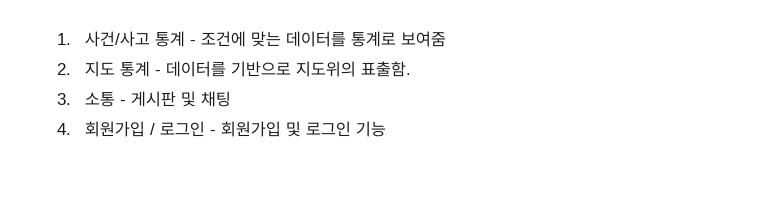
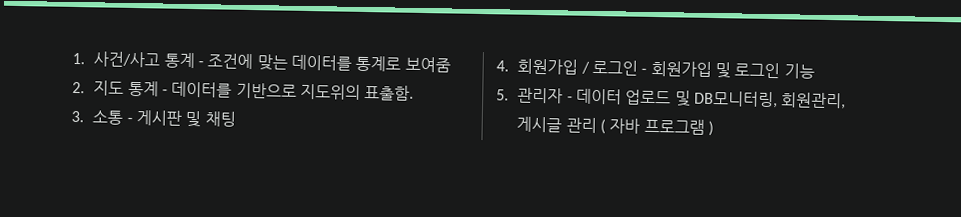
+ 5. 관리자 - 데이터 업로드 및 DB모니터링, 회원관리, 게시글 관리 ( 자바 프로그램 )

